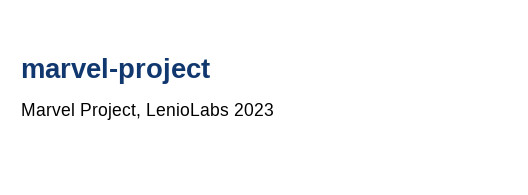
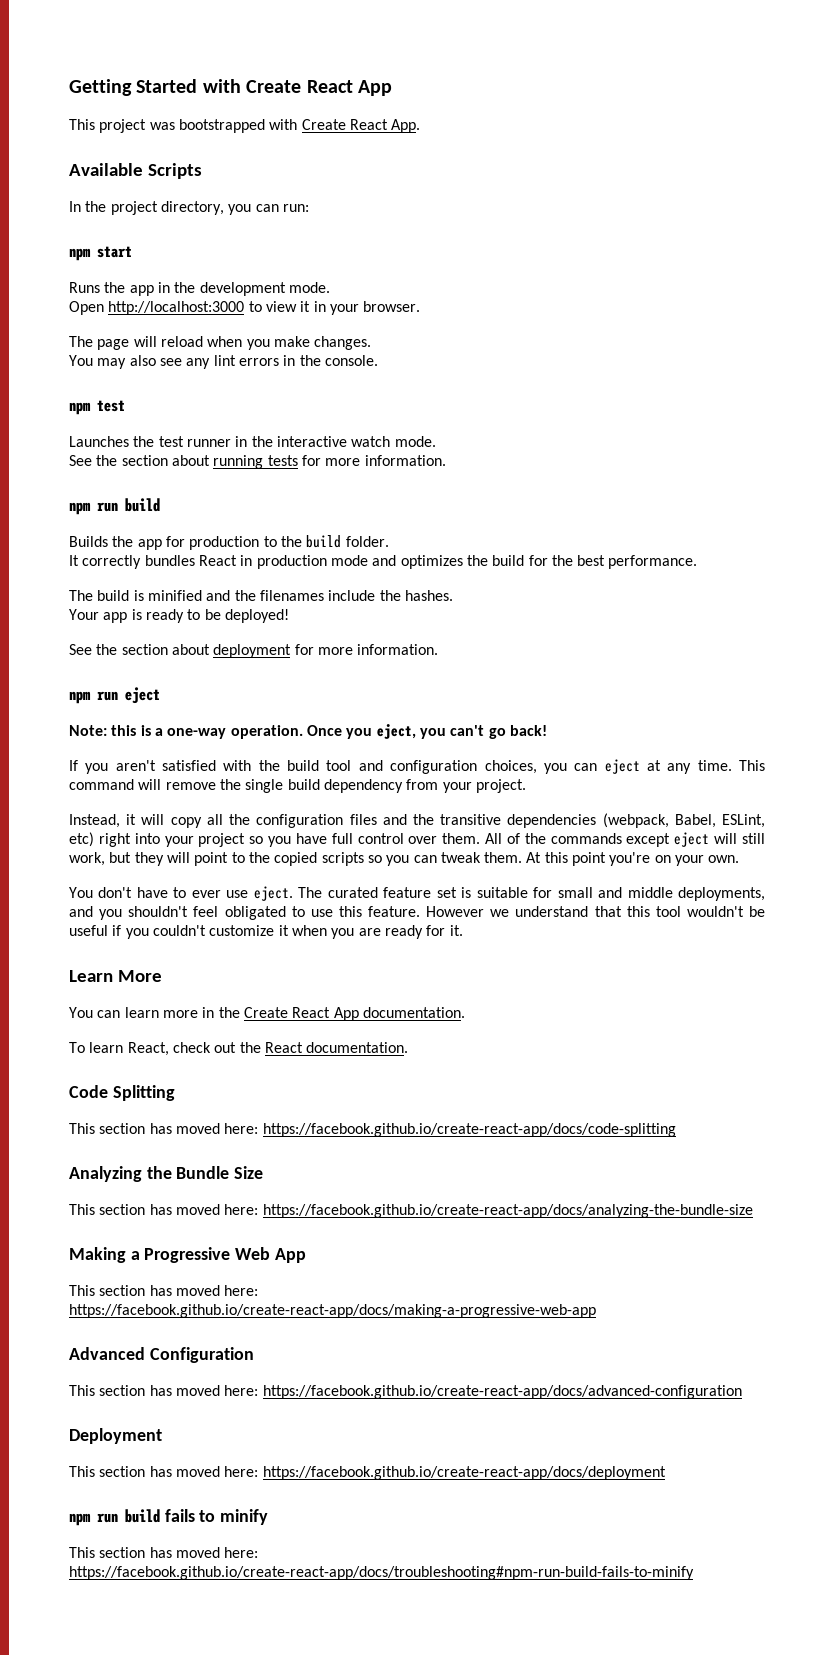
- marvel-project
- Marvel Project, LenioLabs 2023
+ Getting Started with Create React App
+ This project was bootstrapped with Create React App.
+ Available Scripts
+ In the project directory, you can run:
+ npm start
+ Runs the app in the development mode.
+ Open http://localhost:3000 to view it in your browser.
+ The page will reload when you make changes.
+ You may also see any lint errors in the console.
+ npm test
+ Launches the test runner in the interactive watch mode.
+ See the section about running tests for more information.
+ npm run build
+ Builds the app for production to the build folder.
+ It correctly bundles React in production mode and optimizes the build for the best performance.
+ The build is minified and the filenames include the hashes.
+ Your app is ready to be deployed!
+ See the section about deployment for more information.
+ npm run eject
+ Note: this is a one-way operation. Once you eject, you can't go back!
+ If you aren't satisfied with the build tool and configuration choices, you can eject at any time. This command will remove the single build dependency from your project.
+ Instead, it will copy all the configuration files and the transitive dependencies (webpack, Babel, ESLint, etc) right into your project so you have full control over them. All of the commands except eject will still work, but they will point to the copied scripts so you can tweak them. At this point you're on your own.
+ You don't have to ever use eject. The curated feature set is suitable for small and middle deployments, and you shouldn't feel obligated to use this feature. However we understand that this tool wouldn't be useful if you couldn't customize it when you are ready for it.
+ Learn More
+ You can learn more in the Create React App documentation.
+ To learn React, check out the React documentation.
+ Code Splitting
+ This section has moved here: https://facebook.github.io/create-react-app/docs/code-splitting
+ Analyzing the Bundle Size
+ This section has moved here: https://facebook.github.io/create-react-app/docs/analyzing-the-bundle-size
+ Making a Progressive Web App
+ This section has moved here: https://facebook.github.io/create-react-app/docs/making-a-progressive-web-app
+ Advanced Configuration
+ This section has moved here: https://facebook.github.io/create-react-app/docs/advanced-configuration
+ Deployment
+ This section has moved here: https://facebook.github.io/create-react-app/docs/deployment
+ npm run build fails to minify
+ This section has moved here: https://facebook.github.io/create-react-app/docs/troubleshooting#npm-run-build-fails-to-minify

